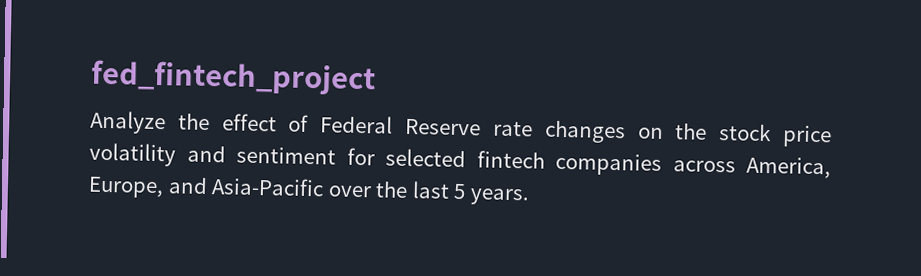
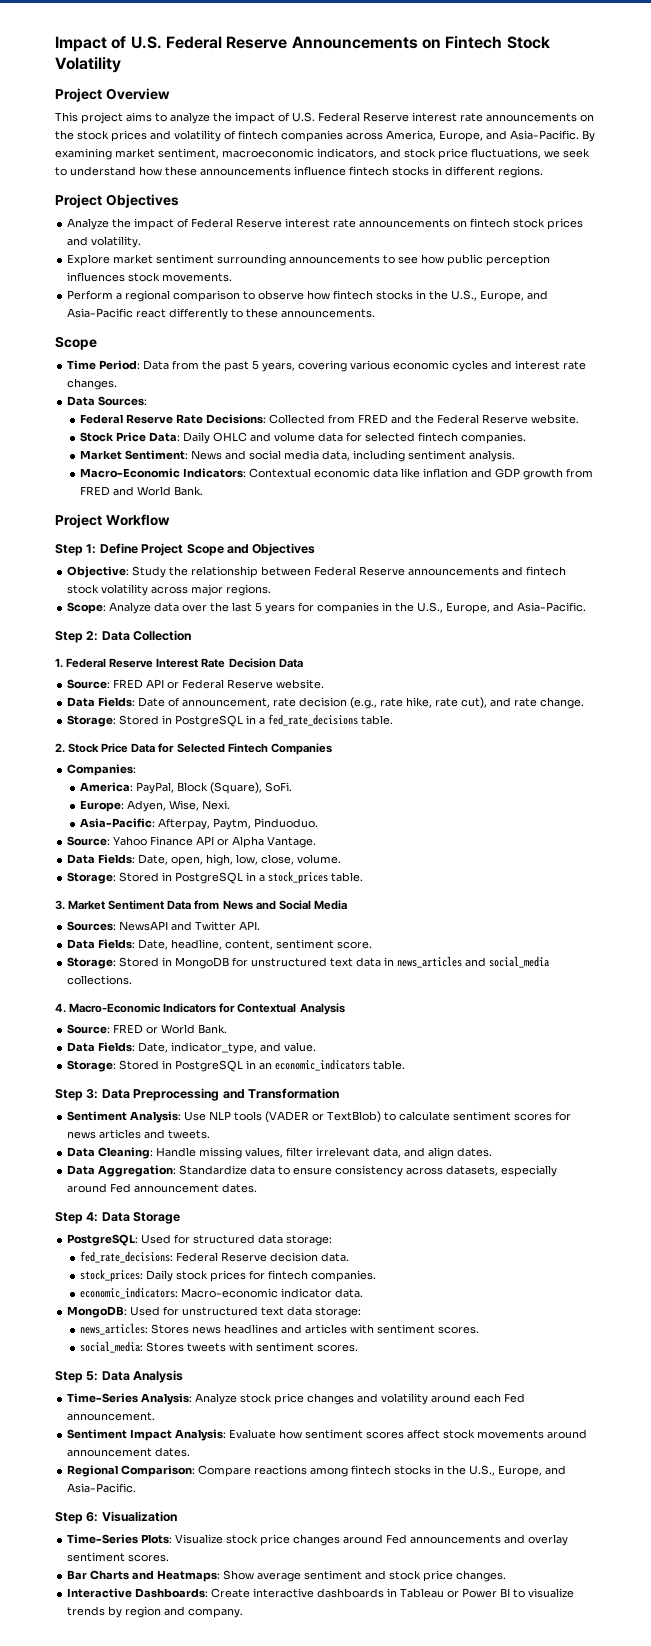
- fed_fintech_project
- Analyze the effect of Federal Reserve rate changes on the stock price volatility and sentiment for selected fintech companies across America, Europe, and Asia-Pacific over the last 5 years.
+ Impact of U.S. Federal Reserve Announcements on Fintech Stock Volatility
+ Project Overview
+ This project aims to analyze the impact of U.S. Federal Reserve interest rate announcements on the stock prices and volatility of fintech companies across America, Europe, and Asia-Pacific. By examining market sentiment, macroeconomic indicators, and stock price fluctuations, we seek to understand how these announcements influence fintech stocks in different regions.
+ Project Objectives
+ Analyze the impact of Federal Reserve interest rate announcements on fintech stock prices and volatility.
+ Explore market sentiment surrounding announcements to see how public perception influences stock movements.
+ Perform a regional comparison to observe how fintech stocks in the U.S., Europe, and Asia-Pacific react differently to these announcements.
+ Scope
+ Time Period: Data from the past 5 years, covering various economic cycles and interest rate changes.
+ Data Sources:
+ Federal Reserve Rate Decisions: Collected from FRED and the Federal Reserve website.
+ Stock Price Data: Daily OHLC and volume data for selected fintech companies.
+ Market Sentiment: News and social media data, including sentiment analysis.
+ Macro-Economic Indicators: Contextual economic data like inflation and GDP growth from FRED and World Bank.
+ Project Workflow
+ Step 1: Define Project Scope and Objectives
+ Objective: Study the relationship between Federal Reserve announcements and fintech stock volatility across major regions.
+ Scope: Analyze data over the last 5 years for companies in the U.S., Europe, and Asia-Pacific.
+ Step 2: Data Collection
+ 1. Federal Reserve Interest Rate Decision Data
+ Source: FRED API or Federal Reserve website.
+ Data Fields: Date of announcement, rate decision (e.g., rate hike, rate cut), and rate change.
+ Storage: Stored in PostgreSQL in a fed_rate_decisions table.
+ 2. Stock Price Data for Selected Fintech Companies
+ Companies:
+ America: PayPal, Block (Square), SoFi.
+ Europe: Adyen, Wise, Nexi.
+ Asia-Pacific: Afterpay, Paytm, Pinduoduo.
+ Source: Yahoo Finance API or Alpha Vantage.
+ Data Fields: Date, open, high, low, close, volume.
+ Storage: Stored in PostgreSQL in a stock_prices table.
+ 3. Market Sentiment Data from News and Social Media
+ Sources: NewsAPI and Twitter API.
+ Data Fields: Date, headline, content, sentiment score.
+ Storage: Stored in MongoDB for unstructured text data in news_articles and social_media collections.
+ 4. Macro-Economic Indicators for Contextual Analysis
+ Source: FRED or World Bank.
+ Data Fields: Date, indicator_type, and value.
+ Storage: Stored in PostgreSQL in an economic_indicators table.
+ Step 3: Data Preprocessing and Transformation
+ Sentiment Analysis: Use NLP tools (VADER or TextBlob) to calculate sentiment scores for news articles and tweets.
+ Data Cleaning: Handle missing values, filter irrelevant data, and align dates.
+ Data Aggregation: Standardize data to ensure consistency across datasets, especially around Fed announcement dates.
+ Step 4: Data Storage
+ PostgreSQL: Used for structured data storage:
+ fed_rate_decisions: Federal Reserve decision data.
+ stock_prices: Daily stock prices for fintech companies.
+ economic_indicators: Macro-economic indicator data.
+ MongoDB: Used for unstructured text data storage:
+ news_articles: Stores news headlines and articles with sentiment scores.
+ social_media: Stores tweets with sentiment scores.
+ Step 5: Data Analysis
+ Time-Series Analysis: Analyze stock price changes and volatility around each Fed announcement.
+ Sentiment Impact Analysis: Evaluate how sentiment scores affect stock movements around announcement dates.
+ Regional Comparison: Compare reactions among fintech stocks in the U.S., Europe, and Asia-Pacific.
+ Step 6: Visualization
+ Time-Series Plots: Visualize stock price changes around Fed announcements and overlay sentiment scores.
+ Bar Charts and Heatmaps: Show average sentiment and stock price changes.
+ Interactive Dashboards: Create interactive dashboards in Tableau or Power BI to visualize trends by region and company.

